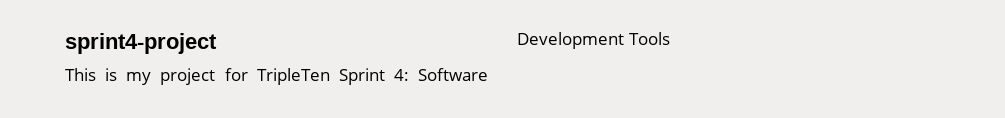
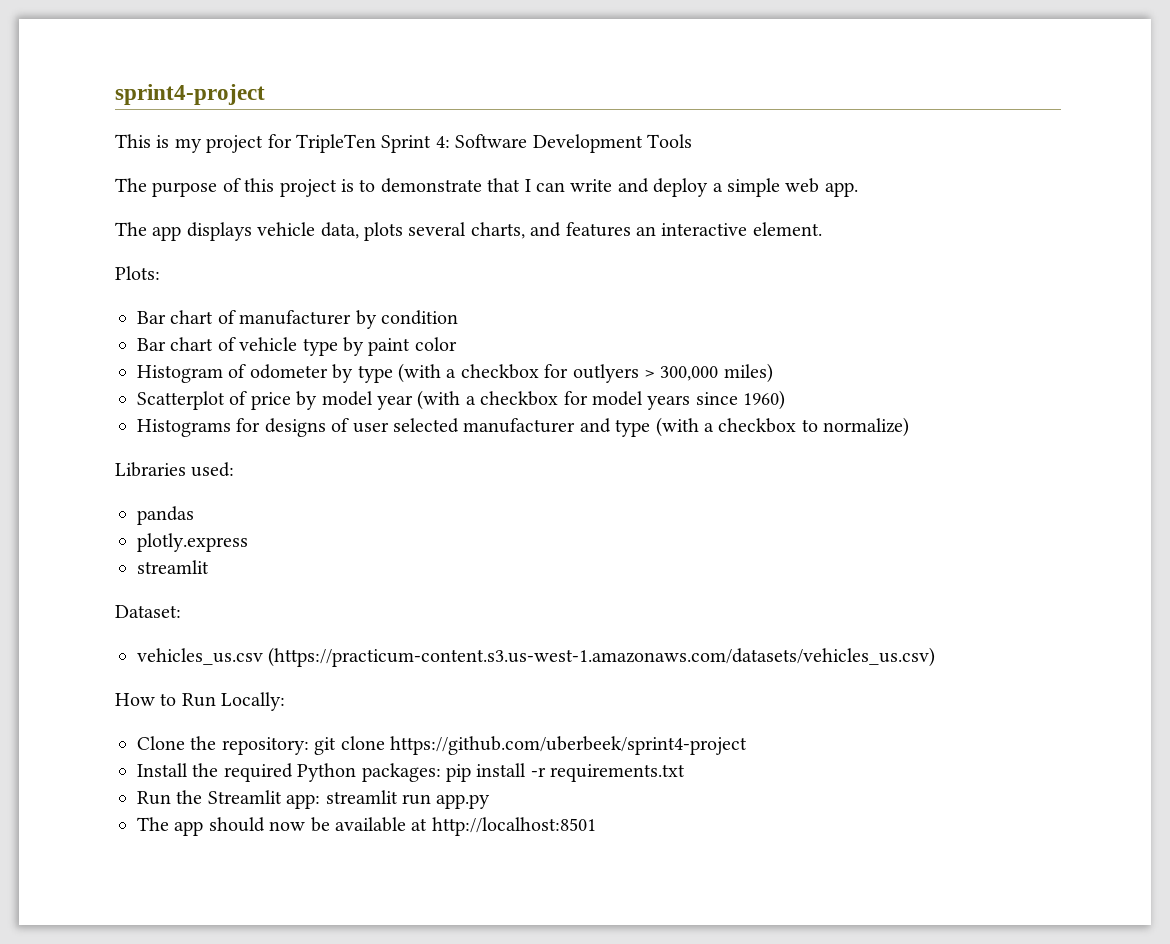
+ The purpose of this project is to demonstrate that I can write and deploy a simple web app.
+ The app displays vehicle data, plots several charts, and features an interactive element.
+ Plots:
+ Bar chart of manufacturer by condition
+ Bar chart of vehicle type by paint color
+ Histogram of odometer by type (with a checkbox for outlyers > 300,000 miles)
+ Scatterplot of price by model year (with a checkbox for model years since 1960)
+ Histograms for designs of user selected manufacturer and type (with a checkbox to normalize)
+ Libraries used:
+ pandas
+ plotly.express
+ streamlit
+ Dataset:
+ vehicles_us.csv (https://practicum-content.s3.us-west-1.amazonaws.com/datasets/vehicles_us.csv)
+ How to Run Locally:
+ Clone the repository: git clone https://github.com/uberbeek/sprint4-project
+ Install the required Python packages: pip install -r requirements.txt
+ Run the Streamlit app: streamlit run app.py
+ The app should now be available at http://localhost:8501

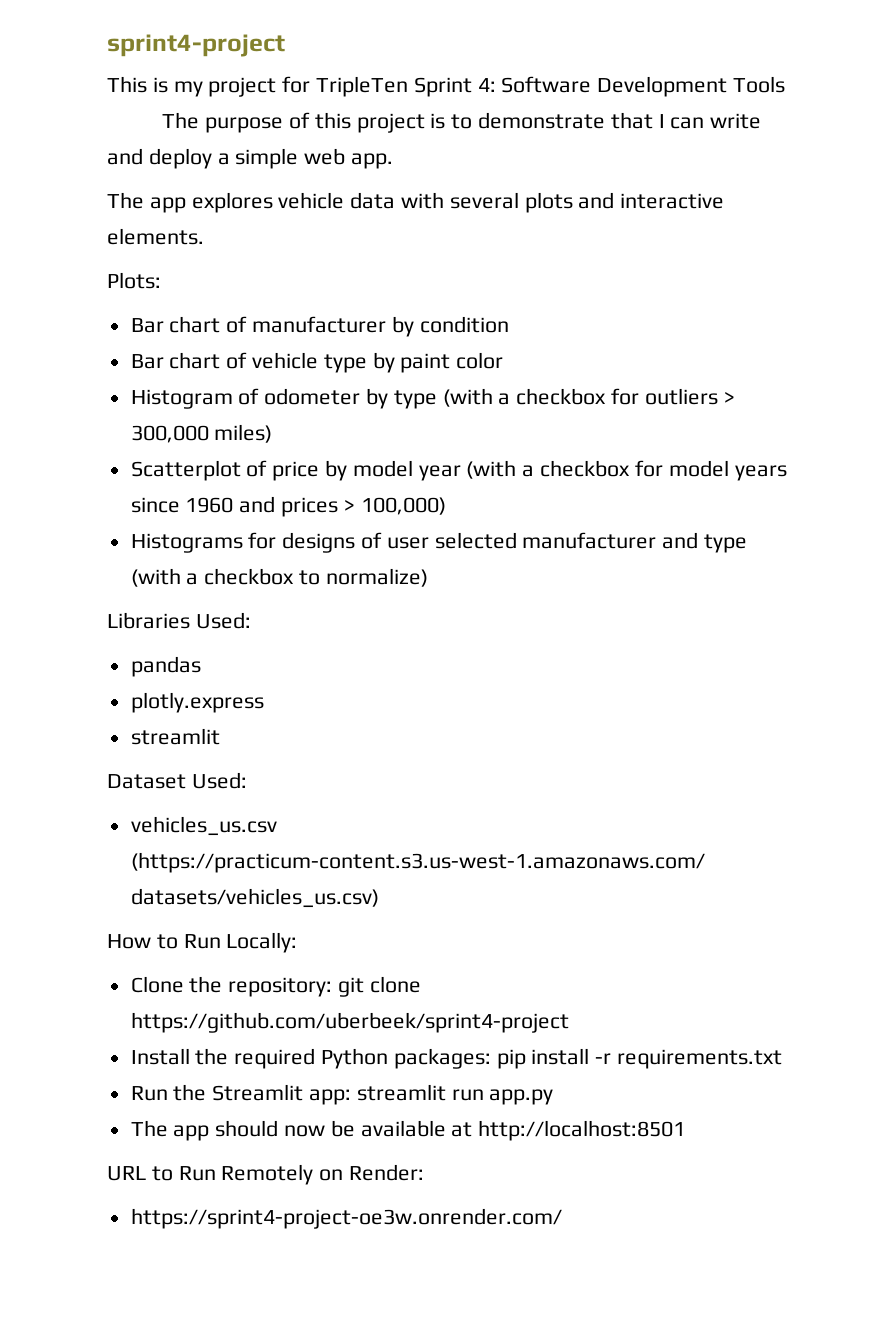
- The app displays vehicle data, plots several charts, and features an interactive element.
+ The app explores vehicle data with several plots and interactive elements.
- Histogram of odometer by type (with a checkbox for outlyers > 300,000 miles)
+ Histogram of odometer by type (with a checkbox for outliers > 300,000 miles)
- Scatterplot of price by model year (with a checkbox for model years since 1960)
+ Scatterplot of price by model year (with a checkbox for model years since 1960 and prices > 100,000)
- Libraries used:
+ Libraries Used:
- Dataset:
+ Dataset Used:
+ URL to Run Remotely on Render:
+ https://sprint4-project-oe3w.onrender.com/

